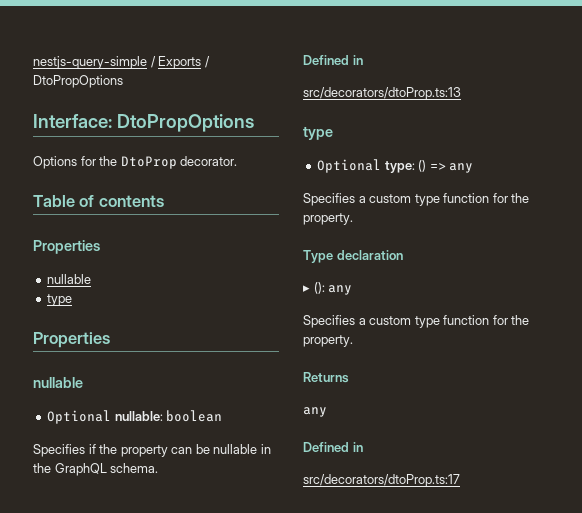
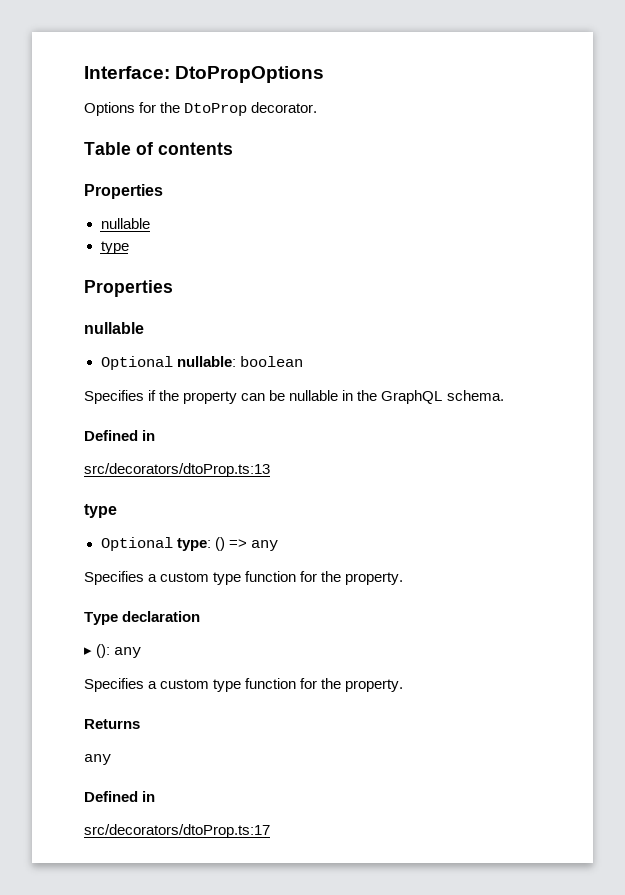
- nestjs-query-simple / Exports / DtoPropOptions

